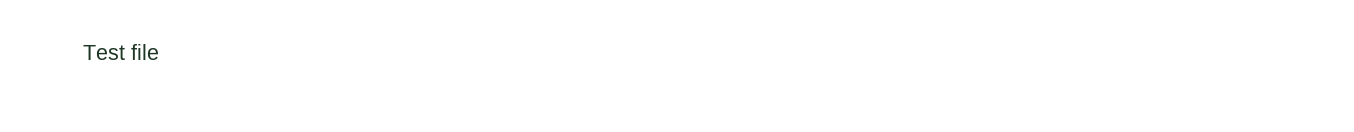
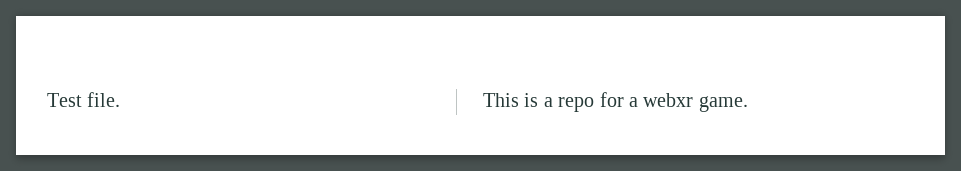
- Test file
+ Test file.
+ This is a repo for a webxr game.

